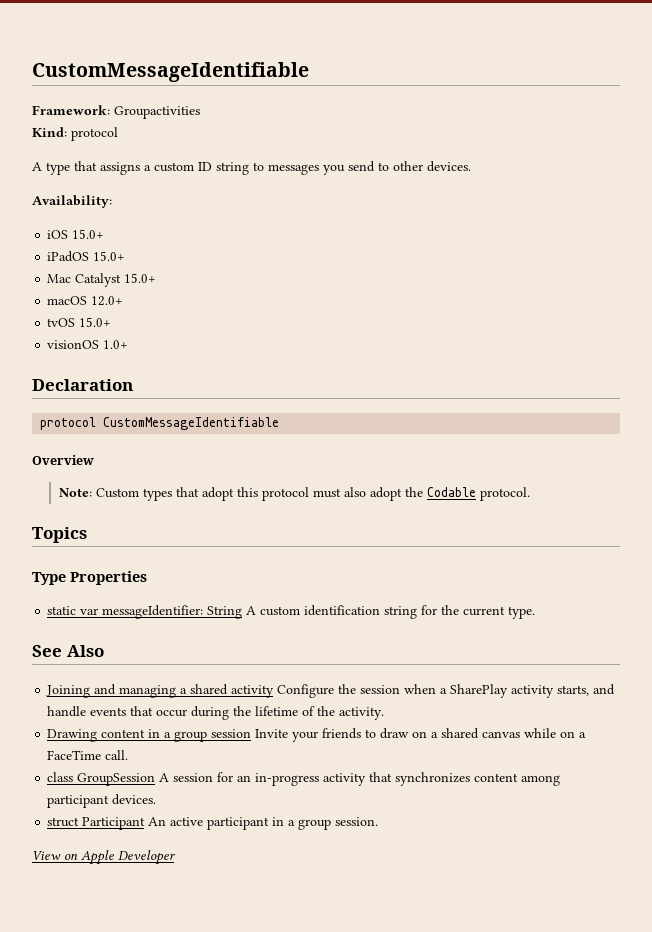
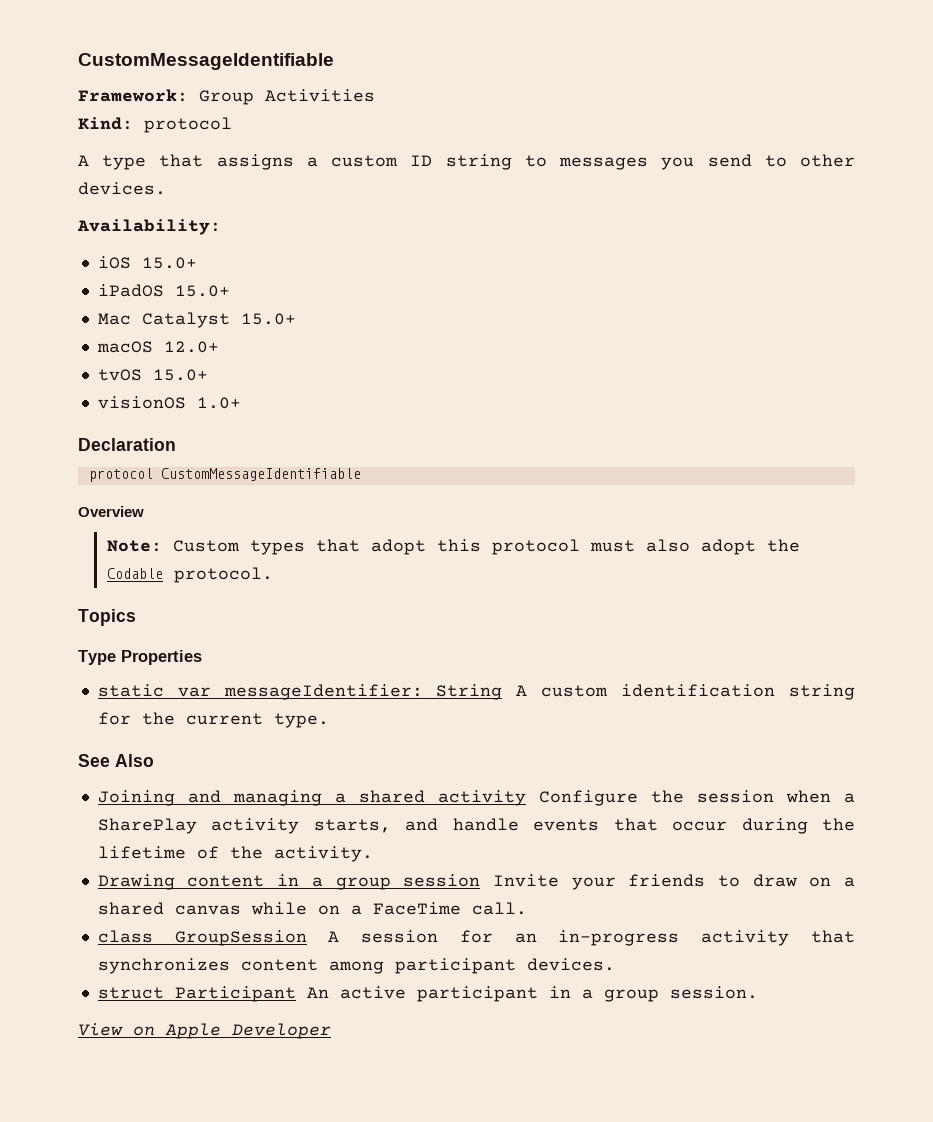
- Framework: Groupactivities
+ Framework: Group Activities

